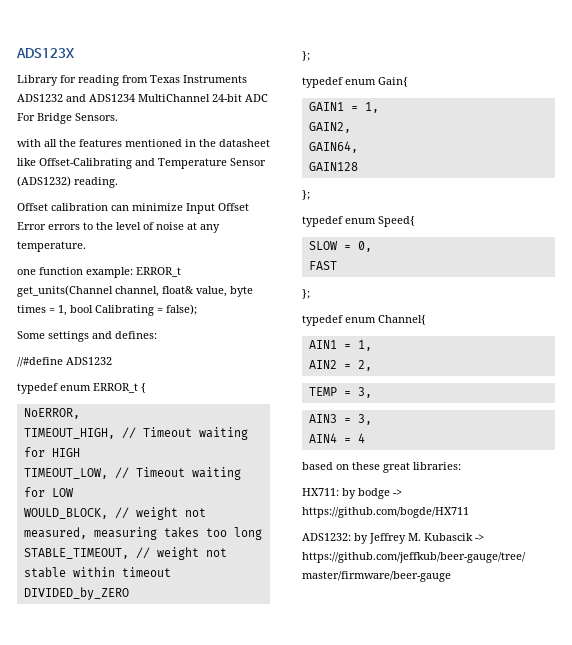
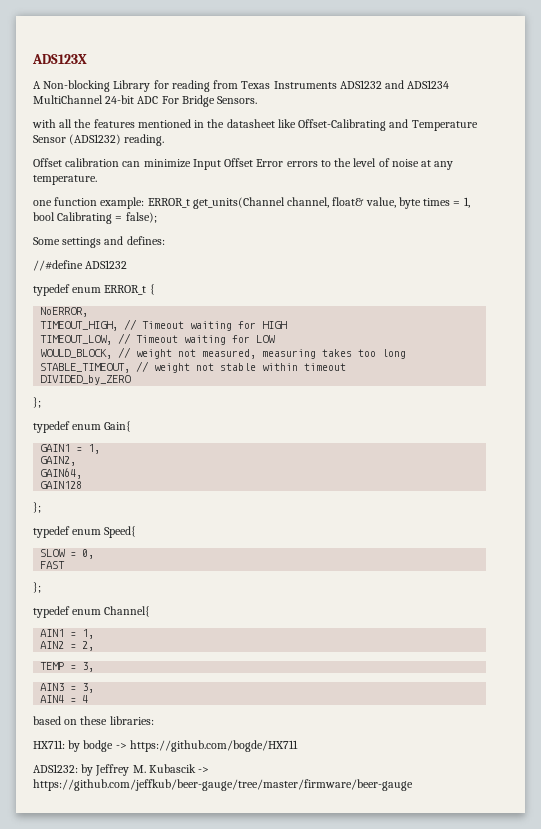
- Library for reading from Texas Instruments ADS1232 and ADS1234 MultiChannel 24-bit ADC For Bridge Sensors.
+ A Non-blocking Library for reading from Texas Instruments ADS1232 and ADS1234 MultiChannel 24-bit ADC For Bridge Sensors.
- based on these great libraries:
+ based on these libraries:

